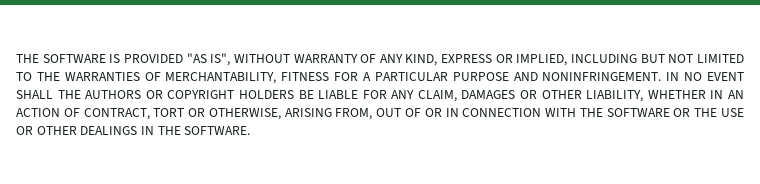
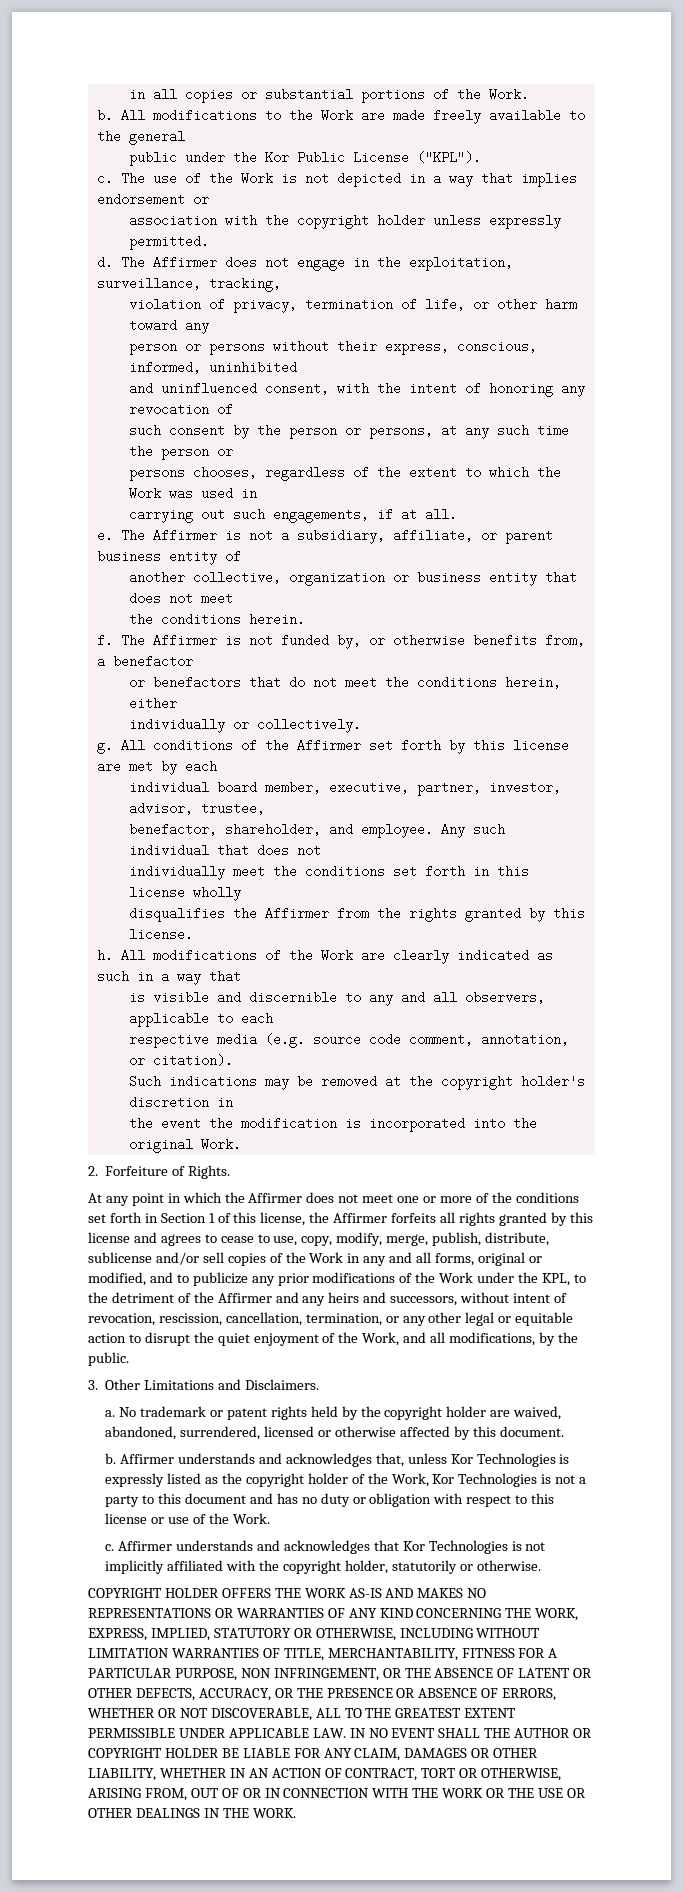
- THE SOFTWARE IS PROVIDED "AS IS", WITHOUT WARRANTY OF ANY KIND, EXPRESS OR IMPLIED, INCLUDING BUT NOT LIMITED TO THE WARRANTIES OF MERCHANTABILITY, FITNESS FOR A PARTICULAR PURPOSE AND NONINFRINGEMENT. IN NO EVENT SHALL THE AUTHORS OR COPYRIGHT HOLDERS BE LIABLE FOR ANY CLAIM, DAMAGES OR OTHER LIABILITY, WHETHER IN AN ACTION OF CONTRACT, TORT OR OTHERWISE, ARISING FROM, OUT OF OR IN CONNECTION WITH THE SOFTWARE OR THE USE OR OTHER DEALINGS IN THE SOFTWARE.
+ in all copies or substantial portions of the Work.
+ b. All modifications to the Work are made freely available to the general
+ public under the Kor Public License ("KPL").
+ c. The use of the Work is not depicted in a way that implies endorsement or
+ association with the copyright holder unless expressly permitted.
+ d. The Affirmer does not engage in the exploitation, surveillance, tracking,
+ violation of privacy, termination of life, or other harm toward any
+ person or persons without their express, conscious, informed, uninhibited
+ and uninfluenced consent, with the intent of honoring any revocation of
+ such consent by the person or persons, at any such time the person or
+ persons chooses, regardless of the extent to which the Work was used in
+ carrying out such engagements, if at all.
+ e. The Affirmer is not a subsidiary, affiliate, or parent business entity of
+ another collective, organization or business entity that does not meet
+ the conditions herein.
+ f. The Affirmer is not funded by, or otherwise benefits from, a benefactor
+ or benefactors that do not meet the conditions herein, either
+ individually or collectively.
+ g. All conditions of the Affirmer set forth by this license are met by each
+ individual board member, executive, partner, investor, advisor, trustee,
+ benefactor, shareholder, and employee. Any such individual that does not
+ individually meet the conditions set forth in this license wholly
+ disqualifies the Affirmer from the rights granted by this license.
+ h. All modifications of the Work are clearly indicated as such in a way that
+ is visible and discernible to any and all observers, applicable to each
+ respective media (e.g. source code comment, annotation, or citation).
+ Such indications may be removed at the copyright holder's discretion in
+ the event the modification is incorporated into the original Work.
+ 2. Forfeiture of Rights.
+ At any point in which the Affirmer does not meet one or more of the conditions set forth in Section 1 of this license, the Affirmer forfeits all rights granted by this license and agrees to cease to use, copy, modify, merge, publish, distribute, sublicense and/or sell copies of the Work in any and all forms, original or modified, and to publicize any prior modifications of the Work under the KPL, to the detriment of the Affirmer and any heirs and successors, without intent of revocation, rescission, cancellation, termination, or any other legal or equitable action to disrupt the quiet enjoyment of the Work, and all modifications, by the public.
+ 3. Other Limitations and Disclaimers.
+ a. No trademark or patent rights held by the copyright holder are waived, abandoned, surrendered, licensed or otherwise affected by this document.
+ b. Affirmer understands and acknowledges that, unless Kor Technologies is expressly listed as the copyright holder of the Work, Kor Technologies is not a party to this document and has no duty or obligation with respect to this license or use of the Work.
+ c. Affirmer understands and acknowledges that Kor Technologies is not implicitly affiliated with the copyright holder, statutorily or otherwise.
+ COPYRIGHT HOLDER OFFERS THE WORK AS-IS AND MAKES NO REPRESENTATIONS OR WARRANTIES OF ANY KIND CONCERNING THE WORK, EXPRESS, IMPLIED, STATUTORY OR OTHERWISE, INCLUDING WITHOUT LIMITATION WARRANTIES OF TITLE, MERCHANTABILITY, FITNESS FOR A PARTICULAR PURPOSE, NON INFRINGEMENT, OR THE ABSENCE OF LATENT OR OTHER DEFECTS, ACCURACY, OR THE PRESENCE OR ABSENCE OF ERRORS, WHETHER OR NOT DISCOVERABLE, ALL TO THE GREATEST EXTENT PERMISSIBLE UNDER APPLICABLE LAW. IN NO EVENT SHALL THE AUTHOR OR COPYRIGHT HOLDER BE LIABLE FOR ANY CLAIM, DAMAGES OR OTHER LIABILITY, WHETHER IN AN ACTION OF CONTRACT, TORT OR OTHERWISE, ARISING FROM, OUT OF OR IN CONNECTION WITH THE WORK OR THE USE OR OTHER DEALINGS IN THE WORK.

